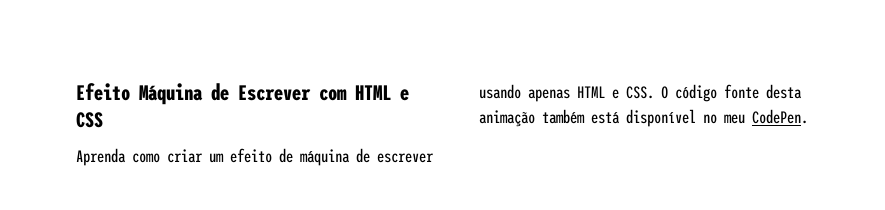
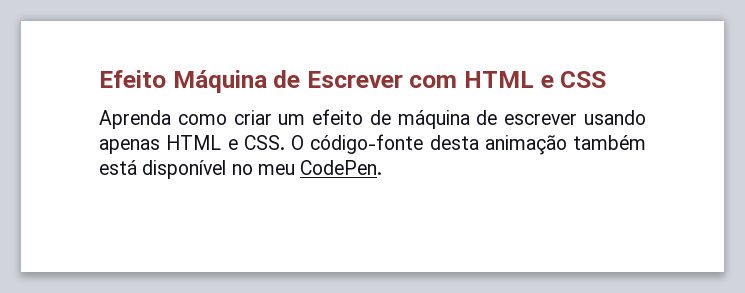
- Aprenda como criar um efeito de máquina de escrever usando apenas HTML e CSS. O código fonte desta animação também está disponível no meu CodePen.
+ Aprenda como criar um efeito de máquina de escrever usando apenas HTML e CSS. O código-fonte desta animação também está disponível no meu CodePen.

